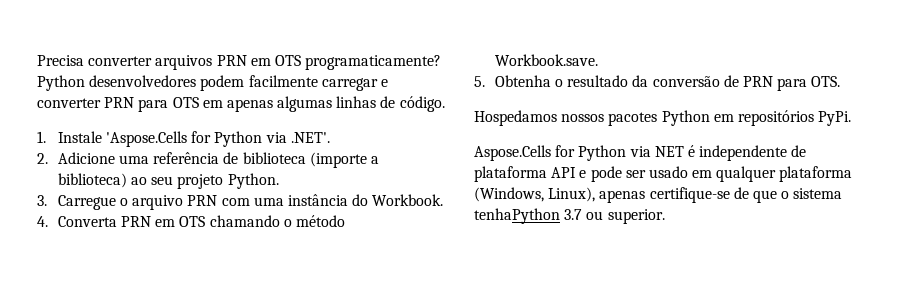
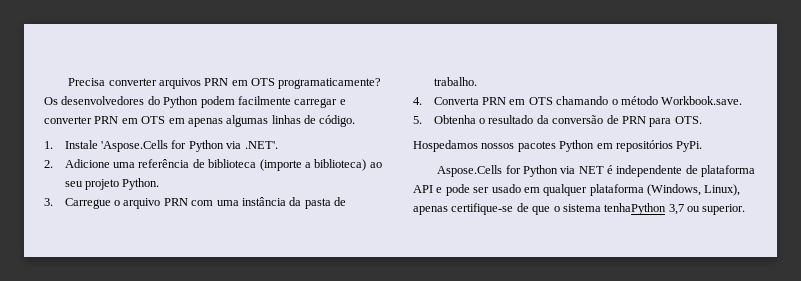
- Python desenvolvedores podem facilmente carregar e converter PRN para OTS em apenas algumas linhas de código.
+ Os desenvolvedores do Python podem facilmente carregar e converter PRN em OTS em apenas algumas linhas de código.
- 3. Carregue o arquivo PRN com uma instância do Workbook.
+ 3. Carregue o arquivo PRN com uma instância da pasta de trabalho.
- Aspose.Cells for Python via NET é independente de plataforma API e pode ser usado em qualquer plataforma (Windows, Linux), apenas certifique-se de que o sistema tenhaPython 3.7 ou superior.
+ Aspose.Cells for Python via NET é independente de plataforma API e pode ser usado em qualquer plataforma (Windows, Linux), apenas certifique-se de que o sistema tenhaPython 3,7 ou superior.

